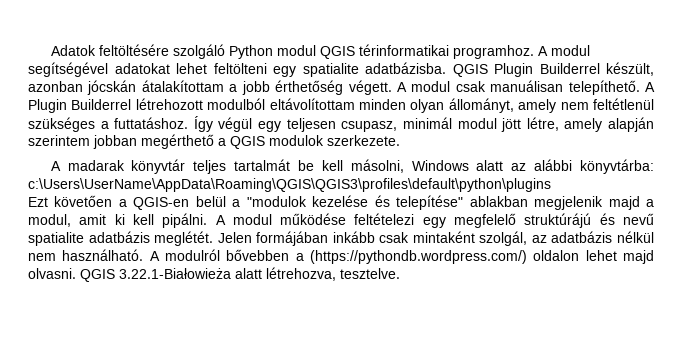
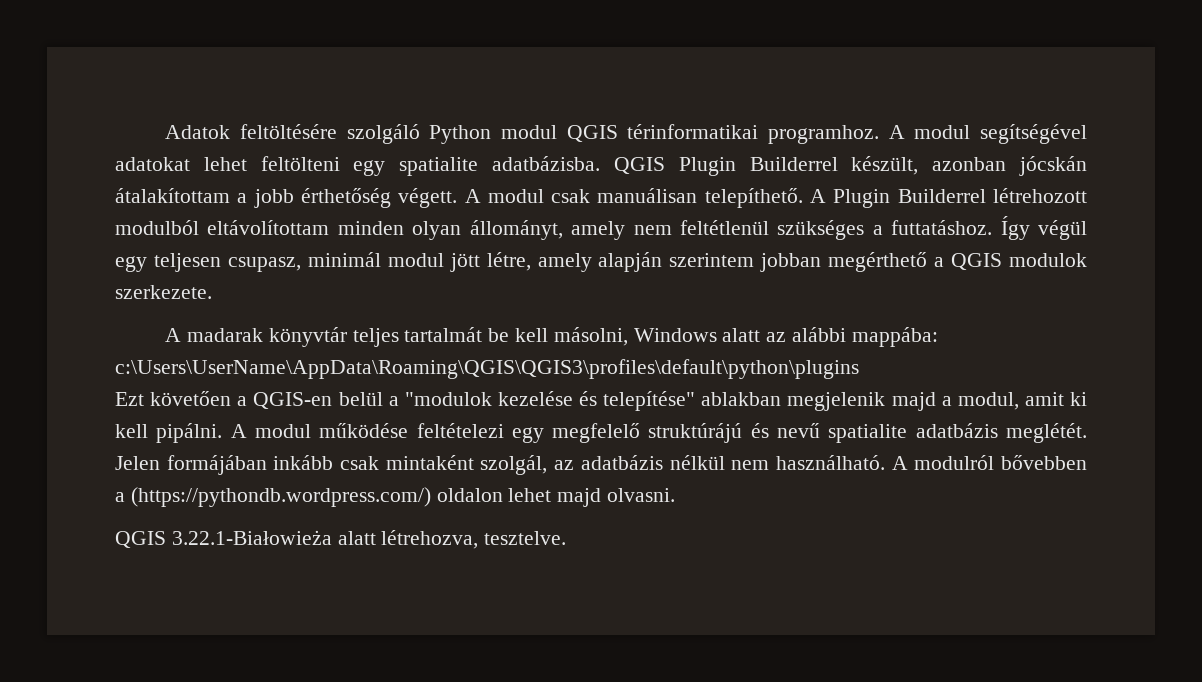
- A madarak könyvtár teljes tartalmát be kell másolni, Windows alatt az alábbi könyvtárba: c:\Users\UserName\AppData\Roaming\QGIS\QGIS3\profiles\default\python\plugins
+ A madarak könyvtár teljes tartalmát be kell másolni, Windows alatt az alábbi mappába: c:\Users\UserName\AppData\Roaming\QGIS\QGIS3\profiles\default\python\plugins
- A modulról bővebben a (https://pythondb.wordpress.com/) oldalon lehet majd olvasni. QGIS 3.22.1-Białowieża alatt létrehozva, tesztelve.
+ A modulról bővebben a (https://pythondb.wordpress.com/) oldalon lehet majd olvasni.
+ QGIS 3.22.1-Białowieża alatt létrehozva, tesztelve.

